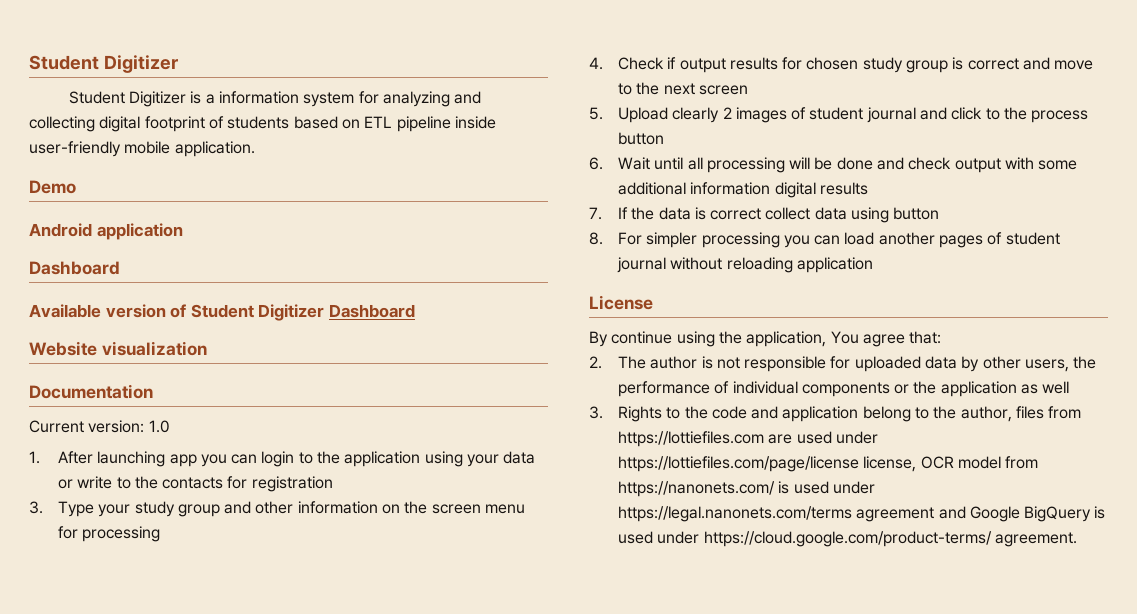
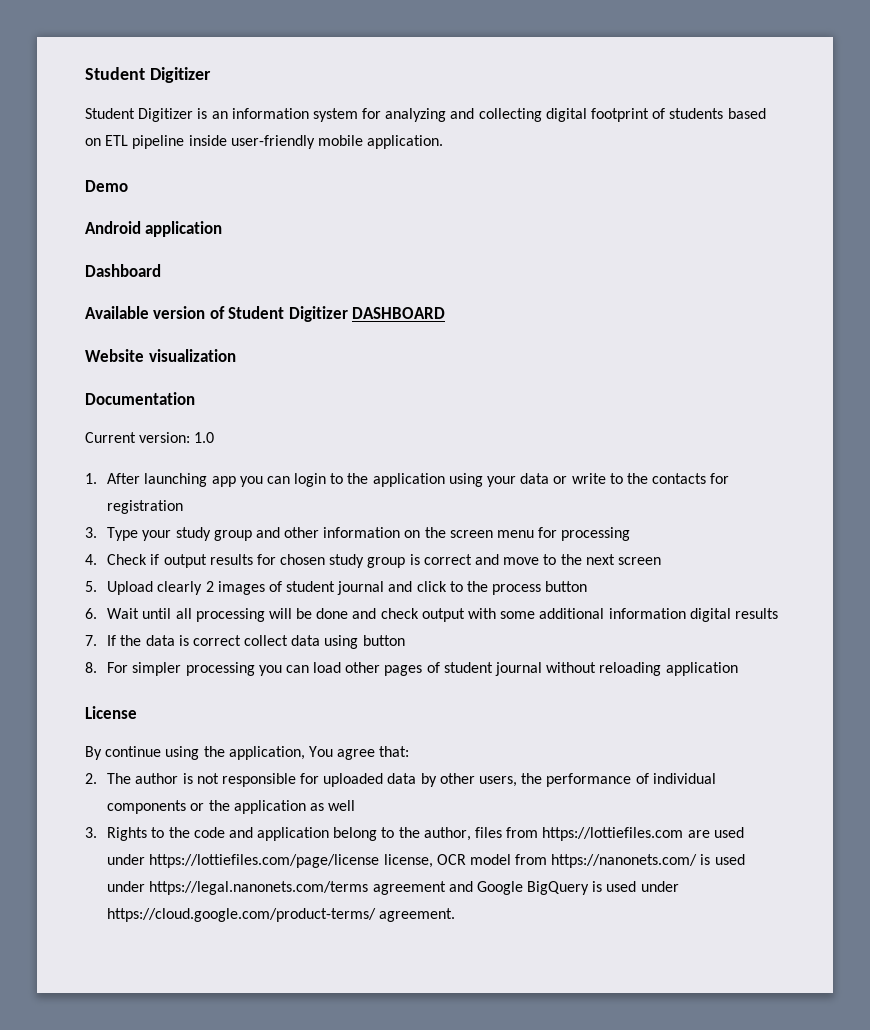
- Student Digitizer is a information system for analyzing and collecting digital footprint of students based on ETL pipeline inside user-friendly mobile application.
+ Student Digitizer is an information system for analyzing and collecting digital footprint of students based on ETL pipeline inside user-friendly mobile application.
- Available version of Student Digitizer Dashboard
+ Available version of Student Digitizer DASHBOARD
- 8. For simpler processing you can load another pages of student journal without reloading application
+ 8. For simpler processing you can load other pages of student journal without reloading application

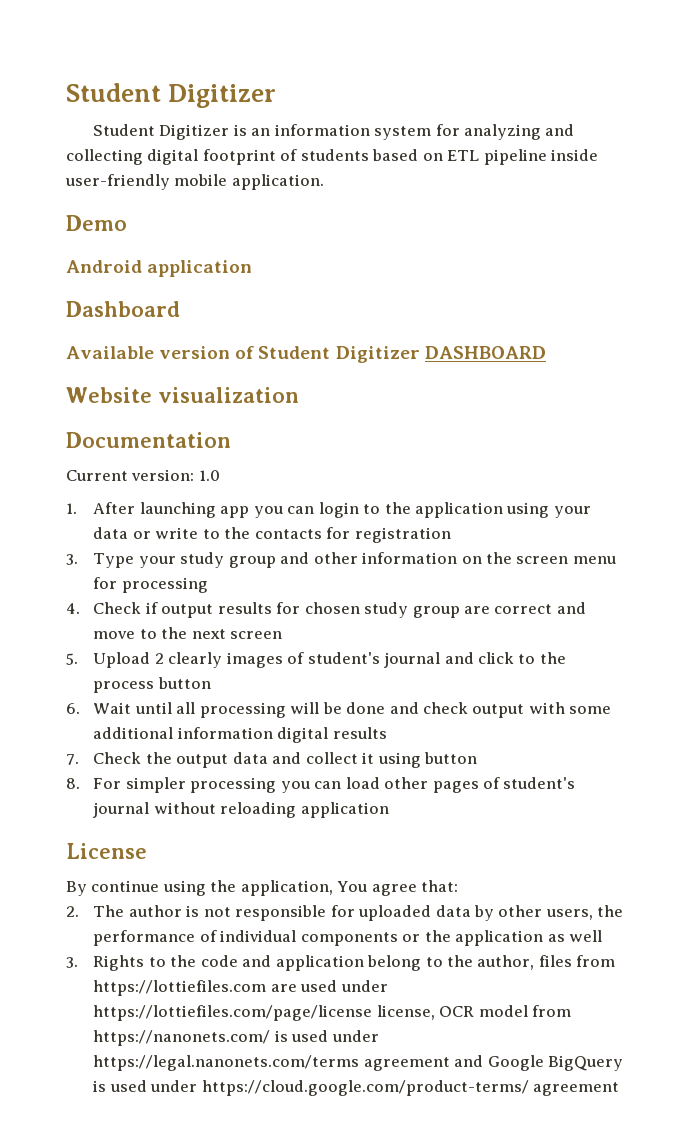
- 4. Check if output results for chosen study group is correct and move to the next screen
+ 4. Check if output results for chosen study group are correct and move to the next screen
- 5. Upload clearly 2 images of student journal and click to the process button
+ 5. Upload 2 clearly images of student's journal and click to the process button
- 7. If the data is correct collect data using button
+ 7. Check the output data and collect it using button
- 8. For simpler processing you can load other pages of student journal without reloading application
+ 8. For simpler processing you can load other pages of student's journal without reloading application
- 3. Rights to the code and application belong to the author, files from https://lottiefiles.com are used under https://lottiefiles.com/page/license license, OCR model from https://nanonets.com/ is used under https://legal.nanonets.com/terms agreement and Google BigQuery is used under https://cloud.google.com/product-terms/ agreement.
+ 3. Rights to the code and application belong to the author, files from https://lottiefiles.com are used under https://lottiefiles.com/page/license license, OCR model from https://nanonets.com/ is used under https://legal.nanonets.com/terms agreement and Google BigQuery is used under https://cloud.google.com/product-terms/ agreement

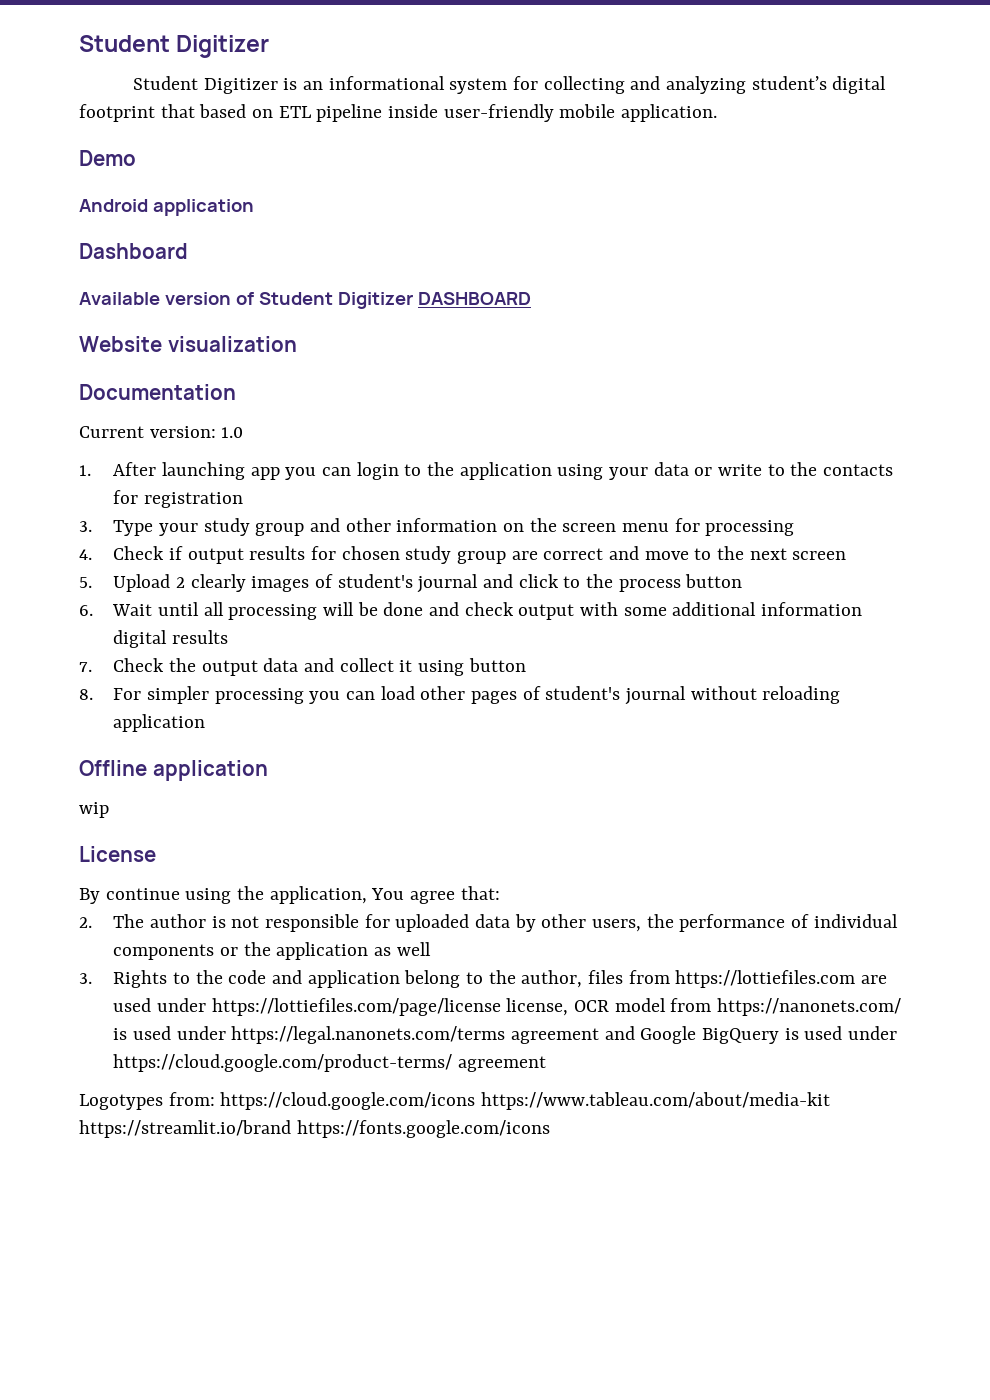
- Student Digitizer is an information system for analyzing and collecting digital footprint of students based on ETL pipeline inside user-friendly mobile application.
+ Student Digitizer is an informational system for collecting and analyzing student’s digital footprint that based on ETL pipeline inside user-friendly mobile application.
+ Offline application
+ wip
+ Logotypes from: https://cloud.google.com/icons https://www.tableau.com/about/media-kit https://streamlit.io/brand https://fonts.google.com/icons

